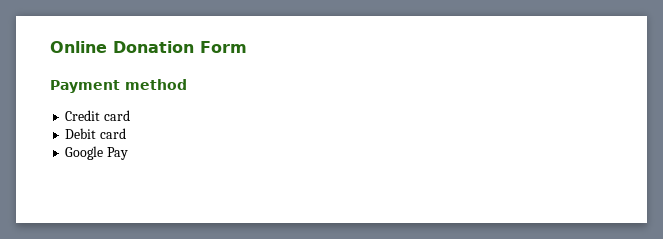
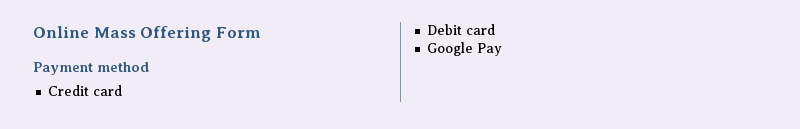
- Online Donation Form
+ Online Mass Offering Form

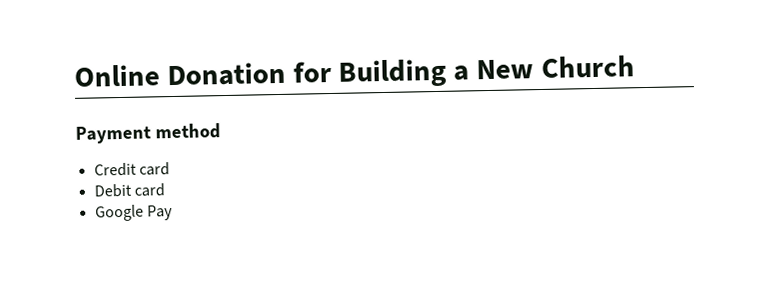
- Online Mass Offering Form
+ Online Donation for Building a New Church

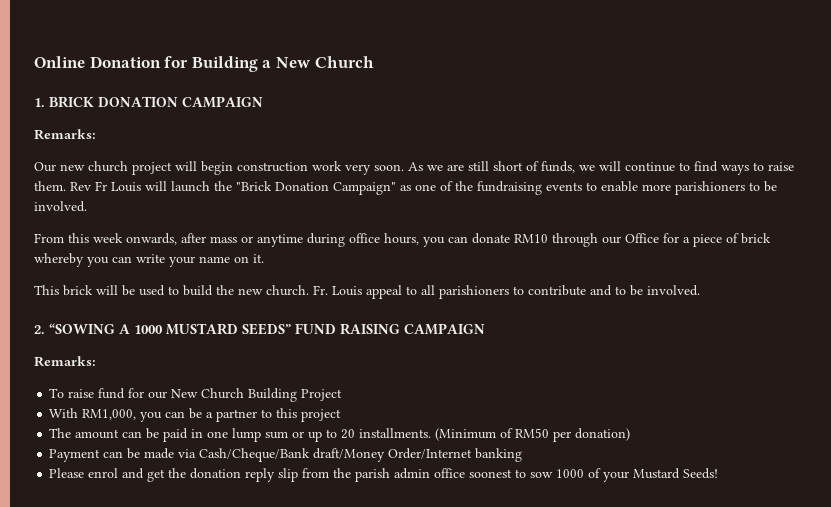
- Payment method
- Credit card
- Debit card
- Google Pay
+ 1. BRICK DONATION CAMPAIGN
+ Remarks:
+ Our new church project will begin construction work very soon. As we are still short of funds, we will continue to find ways to raise them. Rev Fr Louis will launch the "Brick Donation Campaign" as one of the fundraising events to enable more parishioners to be involved.
+ From this week onwards, after mass or anytime during office hours, you can donate RM10 through our Office for a piece of brick whereby you can write your name on it.
+ This brick will be used to build the new church. Fr. Louis appeal to all parishioners to contribute and to be involved.
+ 2. “SOWING A 1000 MUSTARD SEEDS” FUND RAISING CAMPAIGN
+ Remarks:
+ To raise fund for our New Church Building Project
+ With RM1,000, you can be a partner to this project
+ The amount can be paid in one lump sum or up to 20 installments. (Minimum of RM50 per donation)
+ Payment can be made via Cash/Cheque/Bank draft/Money Order/Internet banking
+ Please enrol and get the donation reply slip from the parish admin office soonest to sow 1000 of your Mustard Seeds!

